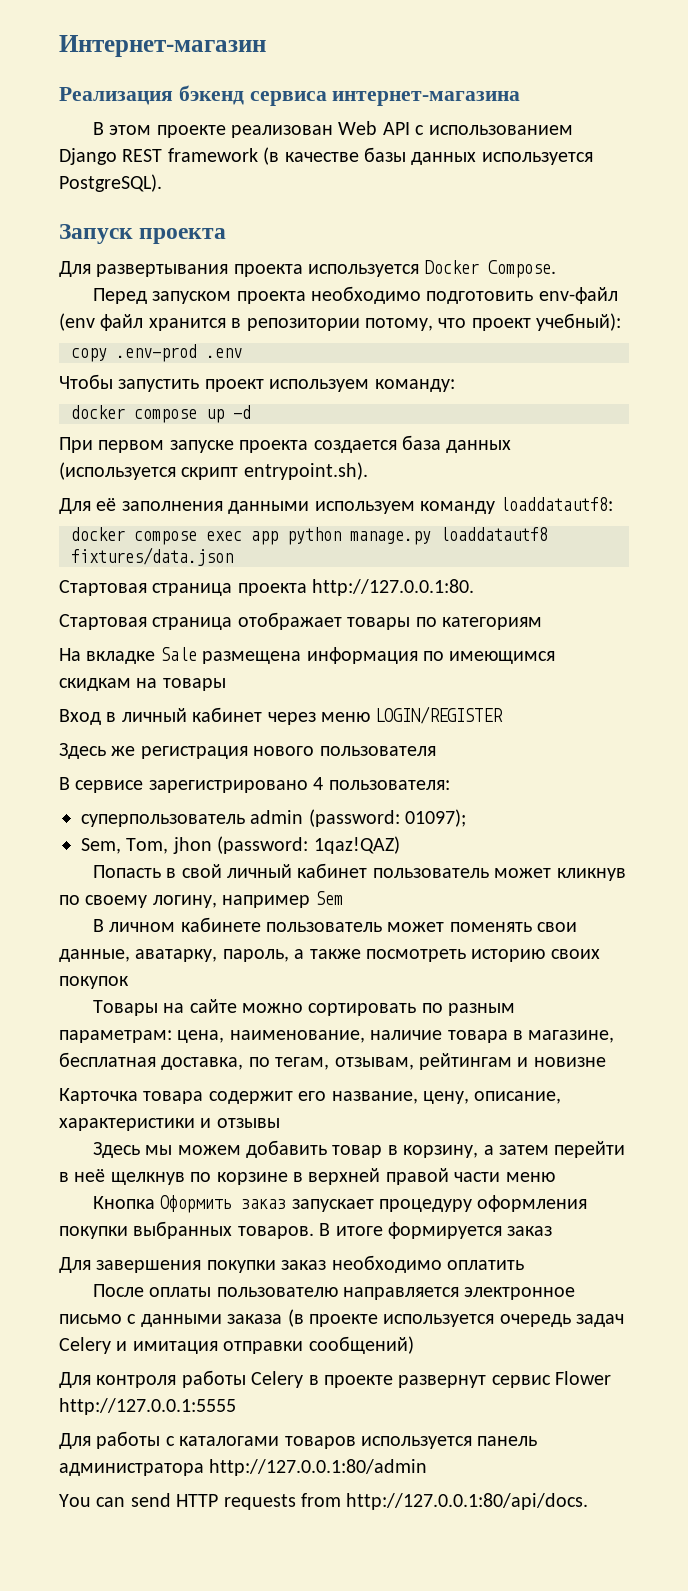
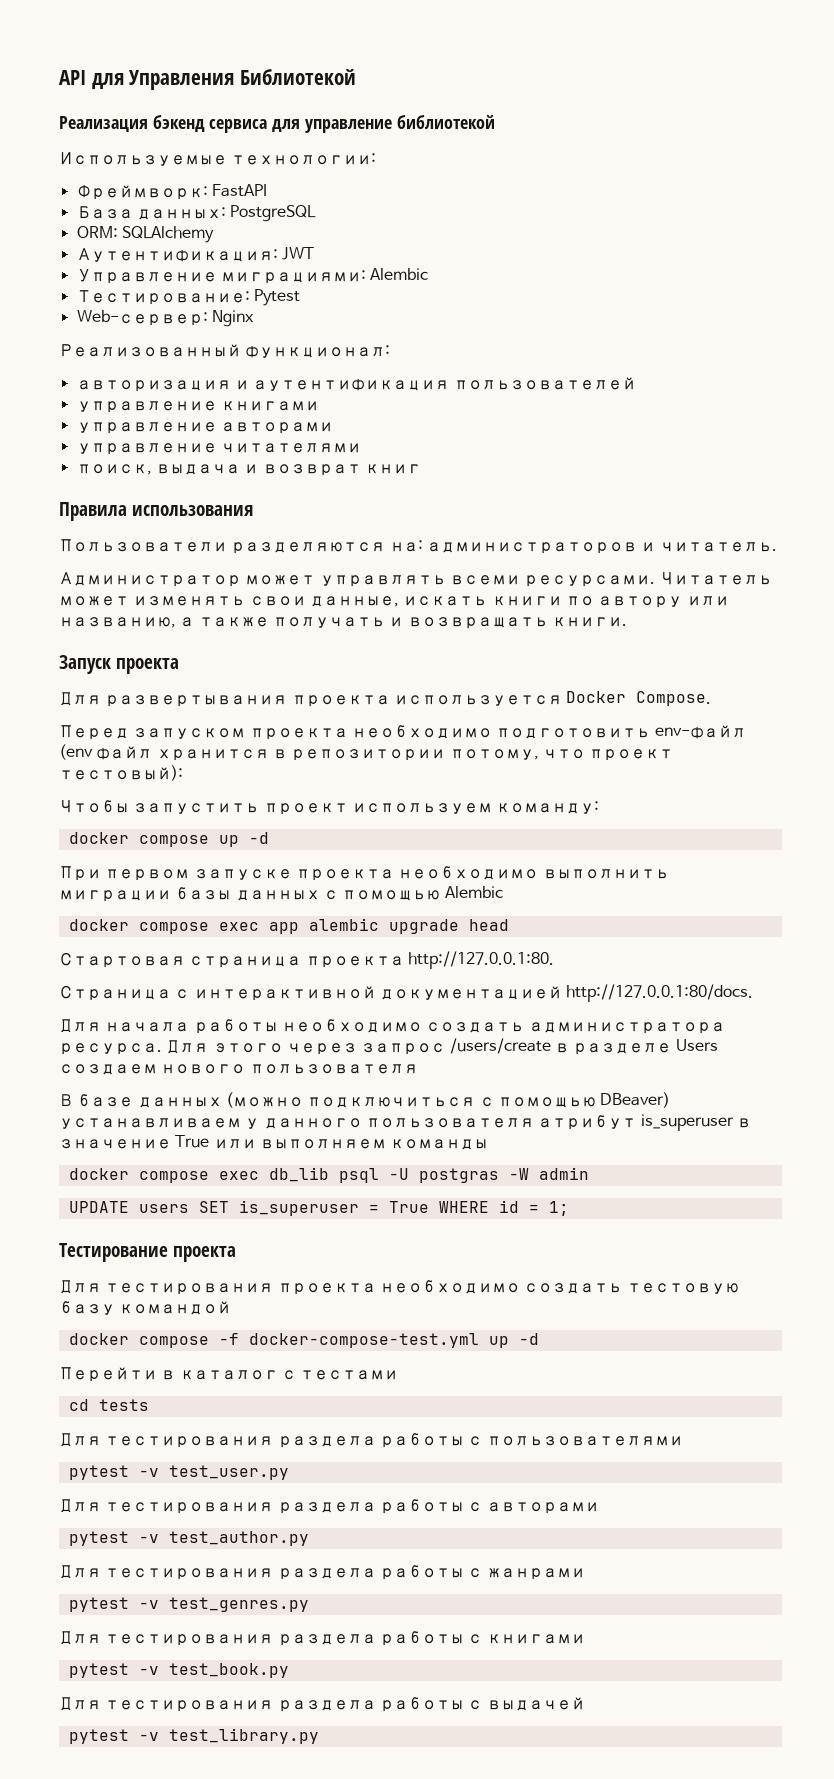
- Интернет-магазин
+ API для Управления Библиотекой
- Реализация бэкенд сервиса интернет-магазина
- В этом проекте реализован Web API с использованием Django REST framework (в качестве базы данных используется PostgreSQL).
+ Реализация бэкенд сервиса для управление библиотекой
+ Используемые технологии:
+ Фреймворк: FastAPI
+ База данных: PostgreSQL
+ ORM: SQLAlchemy
+ Аутентификация: JWT
+ Управление миграциями: Alembic
+ Тестирование: Pytest
+ Web-сервер: Nginx
+ Реализованный функционал:
+ авторизация и аутентификация пользователей
+ управление книгами
+ управление авторами
+ управление читателями
+ поиск, выдача и возврат книг
+ Правила использования
+ Пользователи разделяются на: администраторов и читатель.
+ Администратор может управлять всеми ресурсами. Читатель может изменять свои данные, искать книги по автору или названию, а также получать и возвращать книги.
- Перед запуском проекта необходимо подготовить env-файл (env файл хранится в репозитории потому, что проект учебный):
- copy .env-prod .env
+ Перед запуском проекта необходимо подготовить env-файл (env файл хранится в репозитории потому, что проект тестовый):
- При первом запуске проекта создается база данных (используется скрипт entrypoint.sh).
- Для её заполнения данными используем команду loaddatautf8:
+ При первом запуске проекта необходимо выполнить миграции базы данных с помощью Alembic
- docker compose exec app python manage.py loaddatautf8 fixtures/data.json
+ docker compose exec app alembic upgrade head
- Стартовая страница отображает товары по категориям
- На вкладке Sale размещена информация по имеющимся скидкам на товары
- Вход в личный кабинет через меню LOGIN/REGISTER
- Здесь же регистрация нового пользователя
- В сервисе зарегистрировано 4 пользователя:
- суперпользователь admin (password: 01097);
- Sem, Tom, jhon (password: 1qaz!QAZ)
- Попасть в свой личный кабинет пользователь может кликнув по своему логину, например Sem
- В личном кабинете пользователь может поменять свои данные, аватарку, пароль, а также посмотреть историю своих покупок
- Товары на сайте можно сортировать по разным параметрам: цена, наименование, наличие товара в магазине, бесплатная доставка, по тегам, отзывам, рейтингам и новизне
- Карточка товара содержит его название, цену, описание, характеристики и отзывы
- Здесь мы можем добавить товар в корзину, а затем перейти в неё щелкнув по корзине в верхней правой части меню
- Кнопка Оформить заказ запускает процедуру оформления покупки выбранных товаров. В итоге формируется заказ
- Для завершения покупки заказ необходимо оплатить
- После оплаты пользователю направляется электронное письмо с данными заказа (в проекте используется очередь задач Celery и имитация отправки сообщений)
- Для контроля работы Celery в проекте развернут сервис Flower http://127.0.0.1:5555
- Для работы с каталогами товаров используется панель администратора http://127.0.0.1:80/admin
- You can send HTTP requests from http://127.0.0.1:80/api/docs.
+ Страница с интерактивной документацией http://127.0.0.1:80/docs.
+ Для начала работы необходимо создать администратора ресурса. Для этого через запрос /users/create в разделе Users создаем нового пользователя
+ В базе данных (можно подключиться с помощью DBeaver) устанавливаем у данного пользователя атрибут is_superuser в значение True или выполняем команды
+ docker compose exec db_lib psql -U postgras -W admin
+ UPDATE users SET is_superuser = True WHERE id = 1;
+ Тестирование проекта
+ Для тестирования проекта необходимо создать тестовую базу командой
+ docker compose -f docker-compose-test.yml up -d
+ Перейти в каталог с тестами
+ cd tests
+ Для тестирования раздела работы с пользователями
+ pytest -v test_user.py
+ Для тестирования раздела работы с авторами
+ pytest -v test_author.py
+ Для тестирования раздела работы с жанрами
+ pytest -v test_genres.py
+ Для тестирования раздела работы с книгами
+ pytest -v test_book.py
+ Для тестирования раздела работы с выдачей
+ pytest -v test_library.py

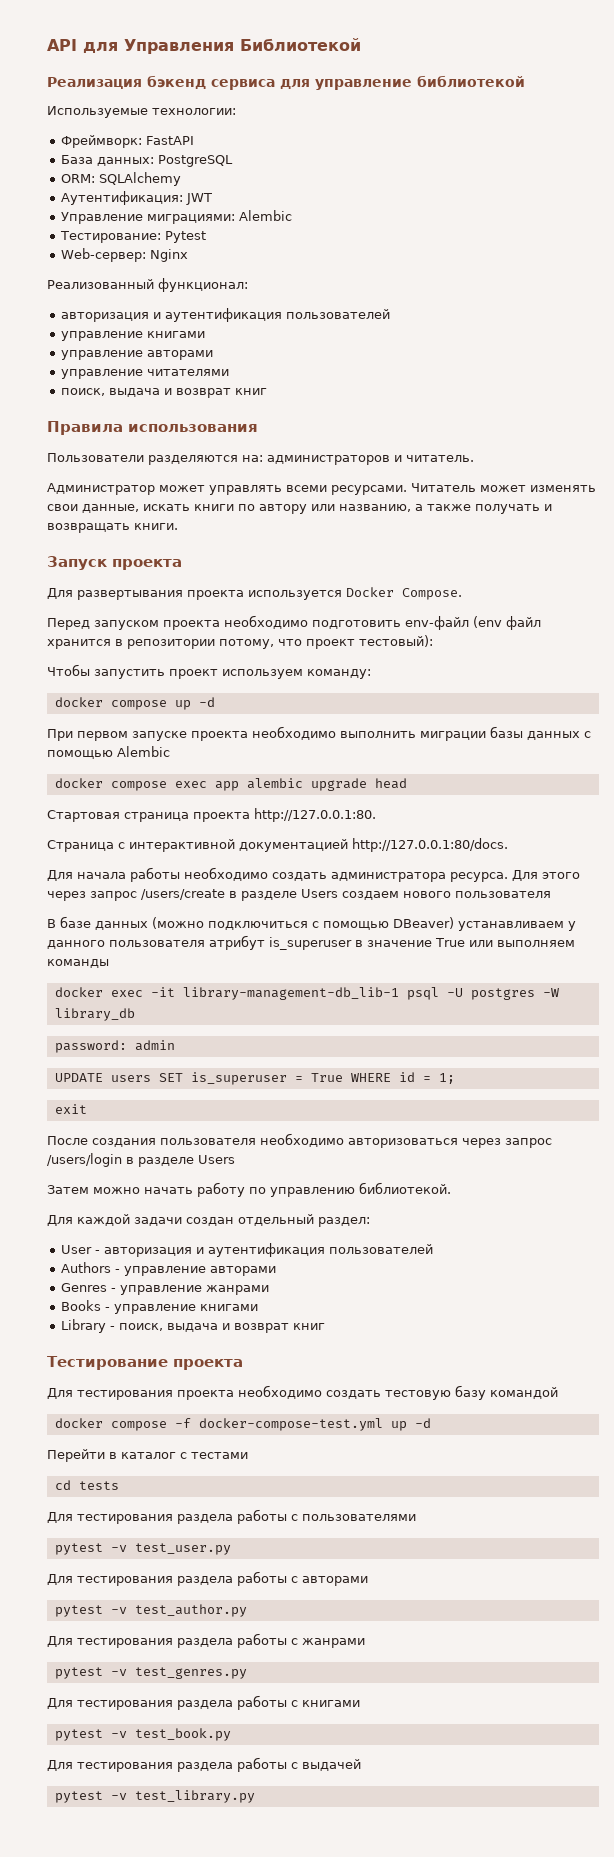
- docker compose exec db_lib psql -U postgras -W admin
+ docker exec -it library-management-db_lib-1 psql -U postgres -W library_db
+ password: admin
+ exit
+ После создания пользователя необходимо авторизоваться через запрос /users/login в разделе Users
+ Затем можно начать работу по управлению библиотекой.
+ Для каждой задачи создан отдельный раздел:
+ User - авторизация и аутентификация пользователей
+ Authors - управление авторами
+ Genres - управление жанрами
+ Books - управление книгами
+ Library - поиск, выдача и возврат книг

